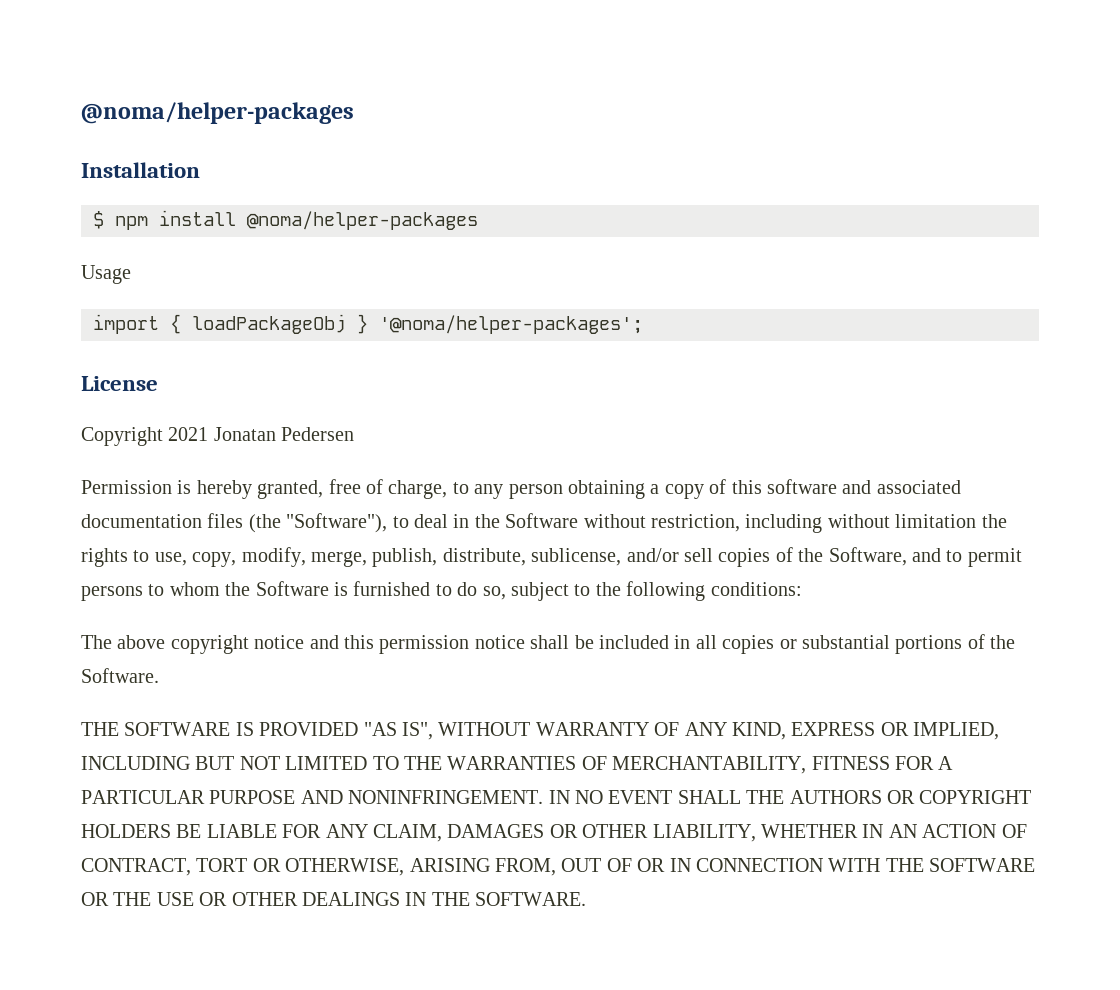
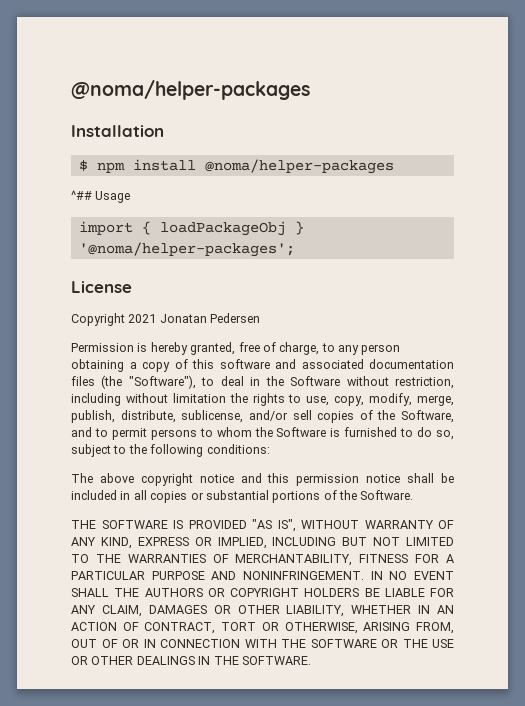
- Usage
+ ^## Usage

